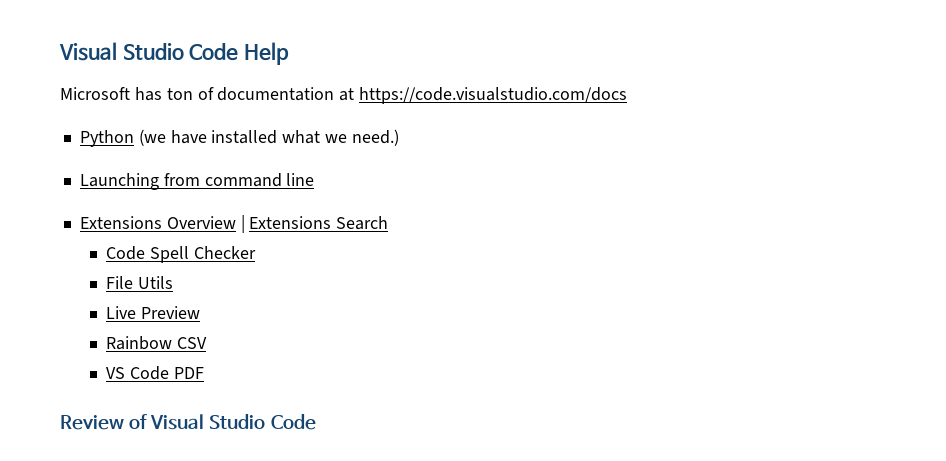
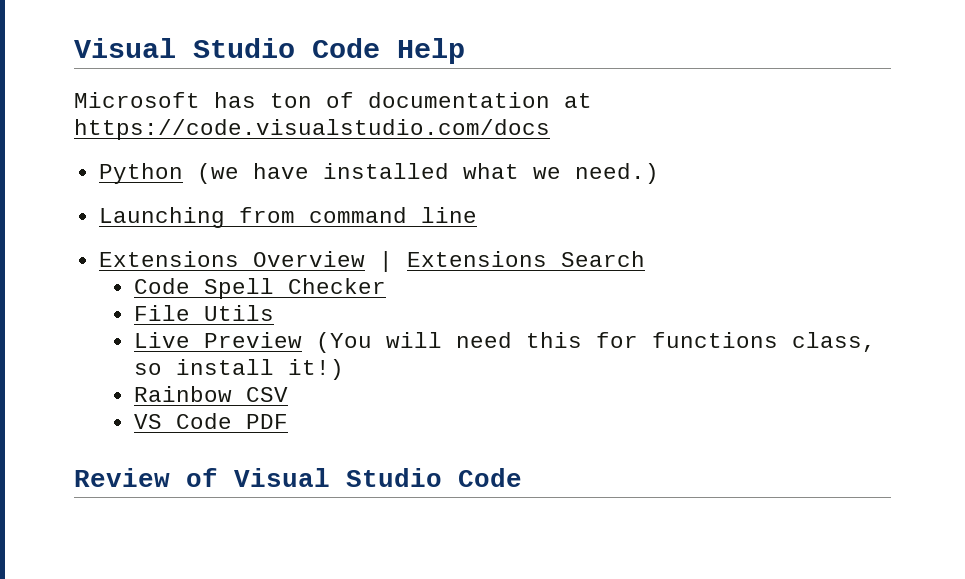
- Live Preview
+ Live Preview (You will need this for functions class, so install it!)

